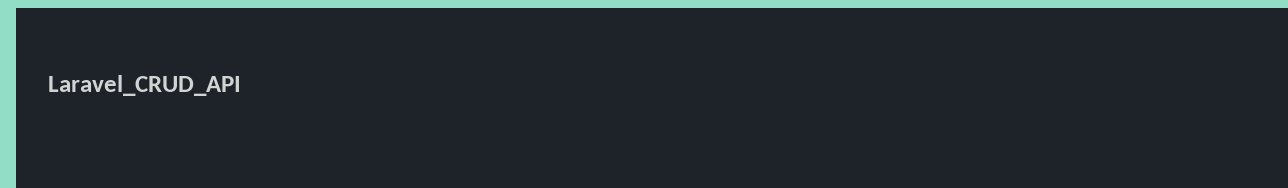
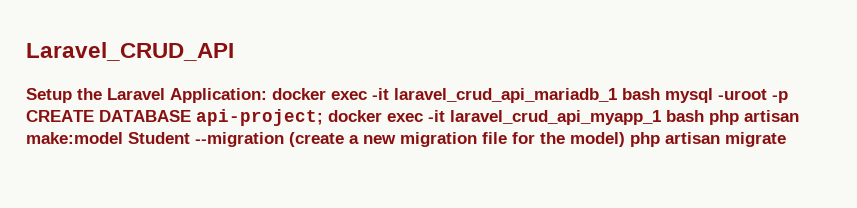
+ Setup the Laravel Application: docker exec -it laravel_crud_api_mariadb_1 bash mysql -uroot -p CREATE DATABASE api-project; docker exec -it laravel_crud_api_myapp_1 bash php artisan make:model Student --migration (create a new migration file for the model) php artisan migrate

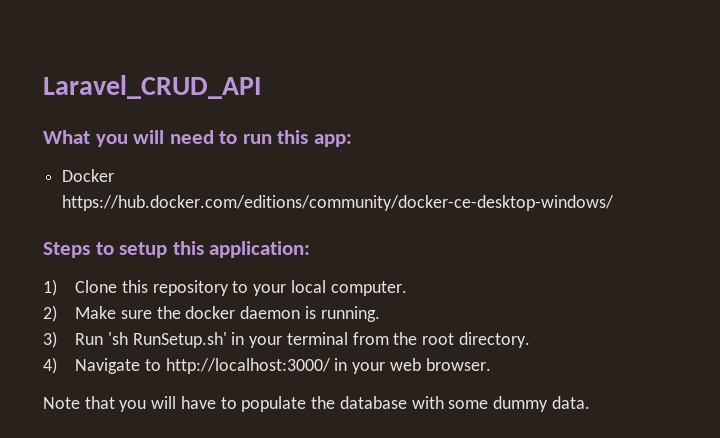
- Setup the Laravel Application: docker exec -it laravel_crud_api_mariadb_1 bash mysql -uroot -p CREATE DATABASE api-project; docker exec -it laravel_crud_api_myapp_1 bash php artisan make:model Student --migration (create a new migration file for the model) php artisan migrate
+ What you will need to run this app:
+ Docker https://hub.docker.com/editions/community/docker-ce-desktop-windows/
+ Steps to setup this application:
+ 1) Clone this repository to your local computer.
+ 2) Make sure the docker daemon is running.
+ 3) Run 'sh RunSetup.sh' in your terminal from the root directory.
+ 4) Navigate to http://localhost:3000/ in your web browser.
+ Note that you will have to populate the database with some dummy data.

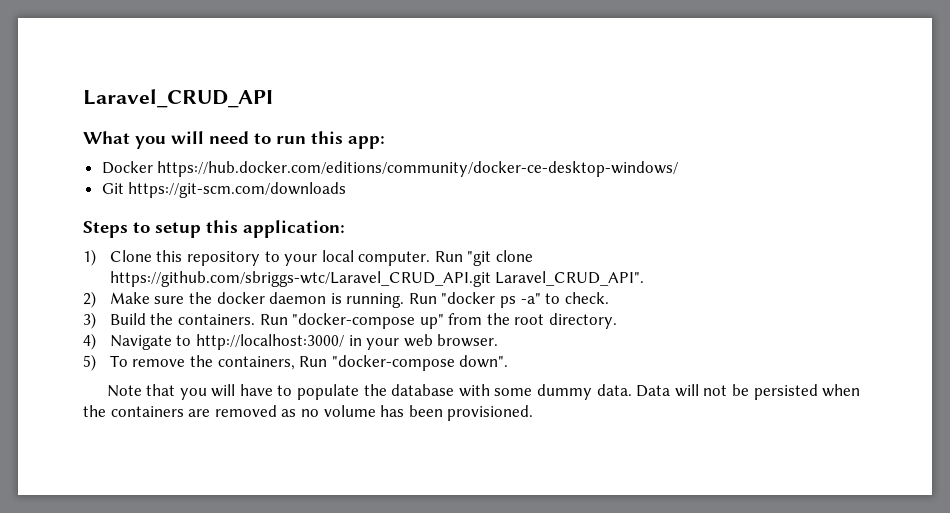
+ Git https://git-scm.com/downloads
+ Run "git clone https://github.com/sbriggs-wtc/Laravel_CRUD_API.git Laravel_CRUD_API".
- 2) Make sure the docker daemon is running.
- 3) Run 'sh RunSetup.sh' in your terminal from the root directory.
+ 2) Make sure the docker daemon is running. Run "docker ps -a" to check.
+ 3) Build the containers. Run "docker-compose up" from the root directory.
+ 5) To remove the containers, Run "docker-compose down".
+ Data will not be persisted when the containers are removed as no volume has been provisioned.

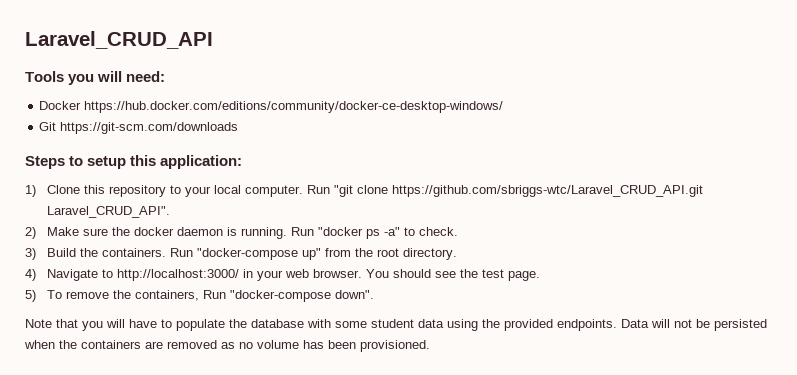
- What you will need to run this app:
+ Tools you will need:
+ You should see the test page.
- Note that you will have to populate the database with some dummy data.
+ Note that you will have to populate the database with some student data using the provided endpoints.

